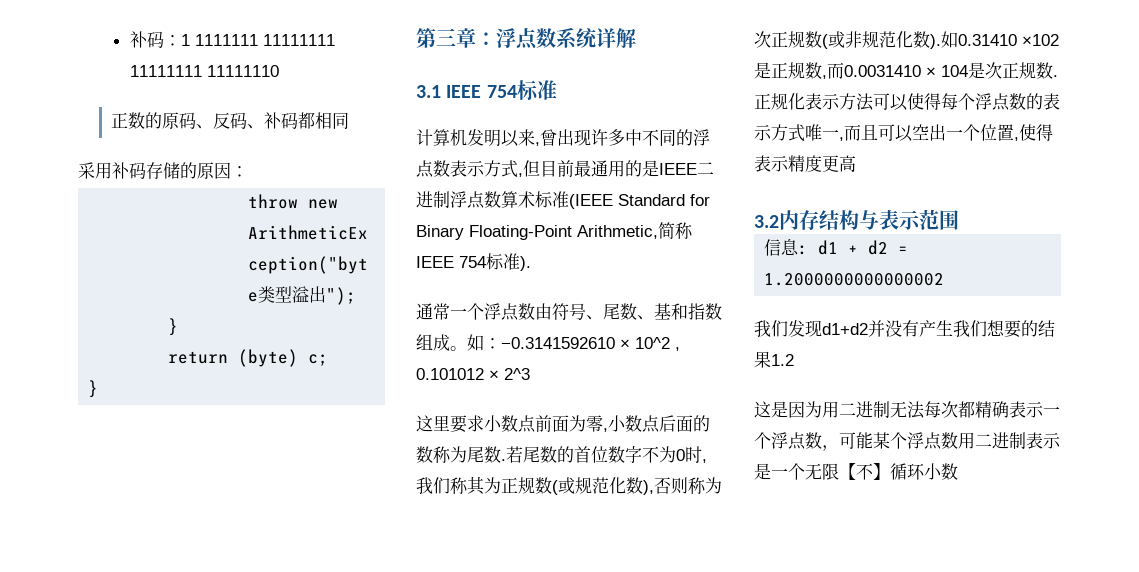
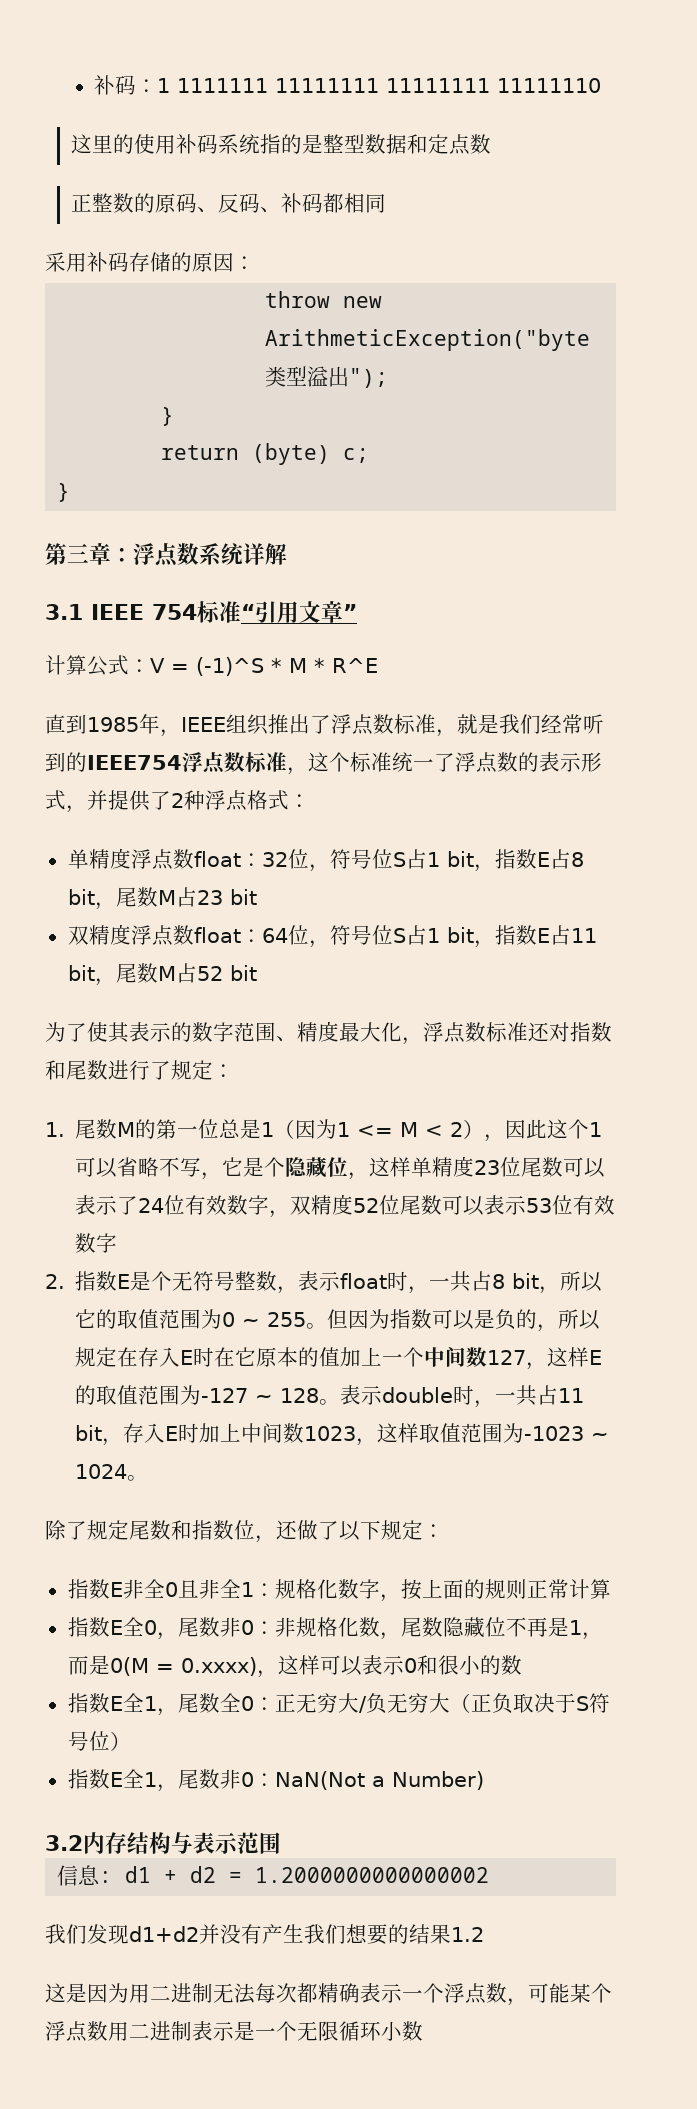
- 正数的原码、反码、补码都相同
+ 这里的使用补码系统指的是整型数据和定点数
+ 正整数的原码、反码、补码都相同
- 3.1 IEEE 754标准
- 计算机发明以来,曾出现许多中不同的浮点数表示方式,但目前最通用的是IEEE二进制浮点数算术标准(IEEE Standard for Binary Floating-Point Arithmetic,简称IEEE 754标准).
- 通常一个浮点数由符号、尾数、基和指数组成。如：−0.3141592610 × 10^2 , 0.101012 × 2^3
- 这里要求小数点前面为零,小数点后面的数称为尾数.若尾数的首位数字不为0时,我们称其为正规数(或规范化数),否则称为次正规数(或非规范化数).如0.31410 ×102是正规数,而0.0031410 × 104是次正规数.正规化表示方法可以使得每个浮点数的表示方式唯一,而且可以空出一个位置,使得表示精度更高
+ 3.1 IEEE 754标准“引用文章”
+ 计算公式：V = (-1)^S * M * R^E
+ 直到1985年，IEEE组织推出了浮点数标准，就是我们经常听到的IEEE754浮点数标准，这个标准统一了浮点数的表示形式，并提供了2种浮点格式：
+ 单精度浮点数float：32位，符号位S占1 bit，指数E占8 bit，尾数M占23 bit
+ 双精度浮点数float：64位，符号位S占1 bit，指数E占11 bit，尾数M占52 bit
+ 为了使其表示的数字范围、精度最大化，浮点数标准还对指数和尾数进行了规定：
+ 1.尾数M的第一位总是1（因为1 <= M < 2），因此这个1可以省略不写，它是个隐藏位，这样单精度23位尾数可以表示了24位有效数字，双精度52位尾数可以表示53位有效数字
+ 2.指数E是个无符号整数，表示float时，一共占8 bit，所以它的取值范围为0 ~ 255。但因为指数可以是负的，所以规定在存入E时在它原本的值加上一个中间数127，这样E的取值范围为-127 ~ 128。表示double时，一共占11 bit，存入E时加上中间数1023，这样取值范围为-1023 ~ 1024。
+ 除了规定尾数和指数位，还做了以下规定：
+ 指数E非全0且非全1：规格化数字，按上面的规则正常计算
+ 指数E全0，尾数非0：非规格化数，尾数隐藏位不再是1，而是0(M = 0.xxxx)，这样可以表示0和很小的数
+ 指数E全1，尾数全0：正无穷大/负无穷大（正负取决于S符号位）
+ 指数E全1，尾数非0：NaN(Not a Number)
- 这是因为用二进制无法每次都精确表示一个浮点数，可能某个浮点数用二进制表示是一个无限【不】循环小数
+ 这是因为用二进制无法每次都精确表示一个浮点数，可能某个浮点数用二进制表示是一个无限循环小数

